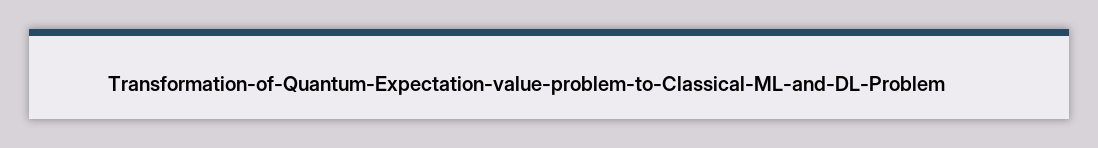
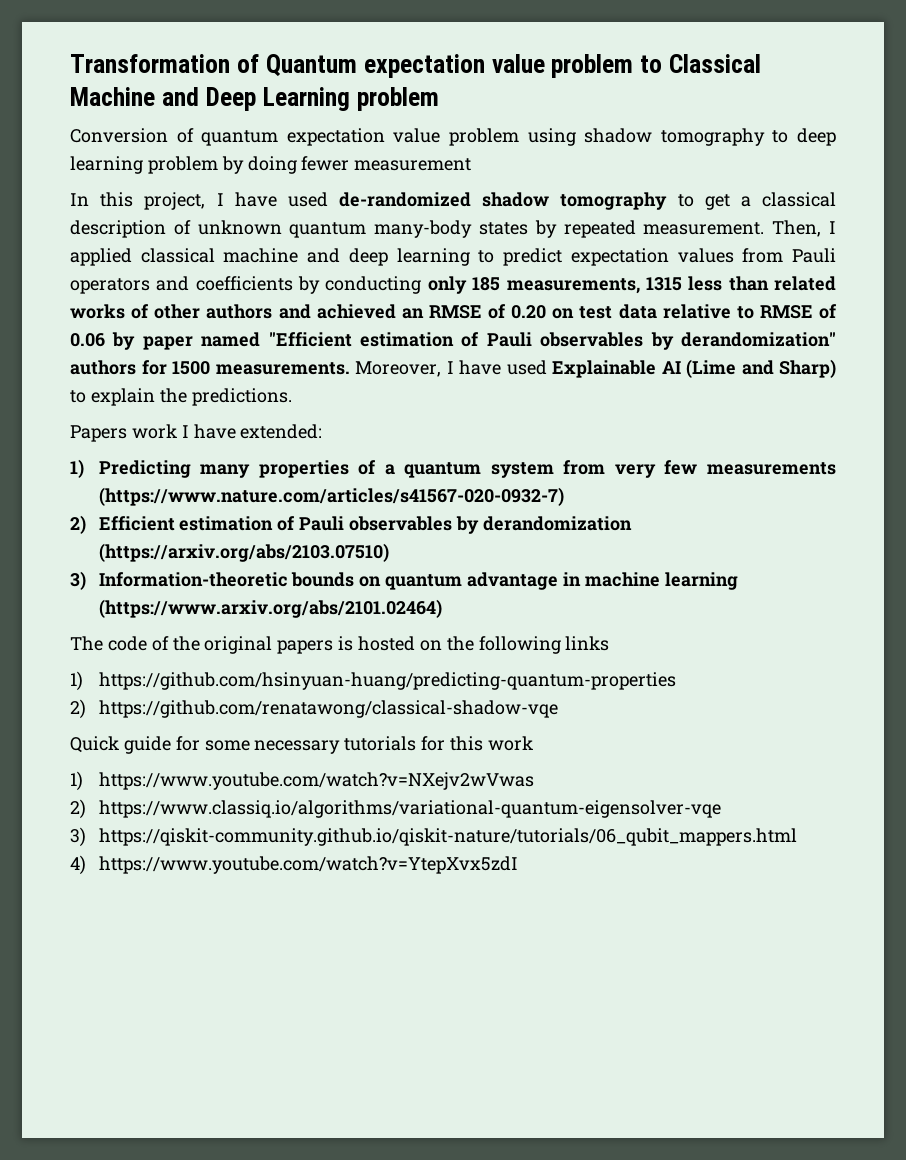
- Transformation-of-Quantum-Expectation-value-problem-to-Classical-ML-and-DL-Problem
+ Transformation of Quantum expectation value problem to Classical Machine and Deep Learning problem
+ Conversion of quantum expectation value problem using shadow tomography to deep learning problem by doing fewer measurement
+ In this project, I have used de-randomized shadow tomography to get a classical description of unknown quantum many-body states by repeated measurement. Then, I applied classical machine and deep learning to predict expectation values from Pauli operators and coefficients by conducting only 185 measurements, 1315 less than related works of other authors and achieved an RMSE of 0.20 on test data relative to RMSE of 0.06 by paper named "Efficient estimation of Pauli observables by derandomization" authors for 1500 measurements. Moreover, I have used Explainable AI (Lime and Sharp) to explain the predictions.
+ Papers work I have extended:
+ 1) Predicting many properties of a quantum system from very few measurements (https://www.nature.com/articles/s41567-020-0932-7)
+ 2) Efficient estimation of Pauli observables by derandomization (https://arxiv.org/abs/2103.07510)
+ 3) Information-theoretic bounds on quantum advantage in machine learning (https://www.arxiv.org/abs/2101.02464)
+ The code of the original papers is hosted on the following links
+ 1) https://github.com/hsinyuan-huang/predicting-quantum-properties
+ 2) https://github.com/renatawong/classical-shadow-vqe
+ Quick guide for some necessary tutorials for this work
+ 1) https://www.youtube.com/watch?v=NXejv2wVwas
+ 2) https://www.classiq.io/algorithms/variational-quantum-eigensolver-vqe
+ 3) https://qiskit-community.github.io/qiskit-nature/tutorials/06_qubit_mappers.html
+ 4) https://www.youtube.com/watch?v=YtepXvx5zdI

